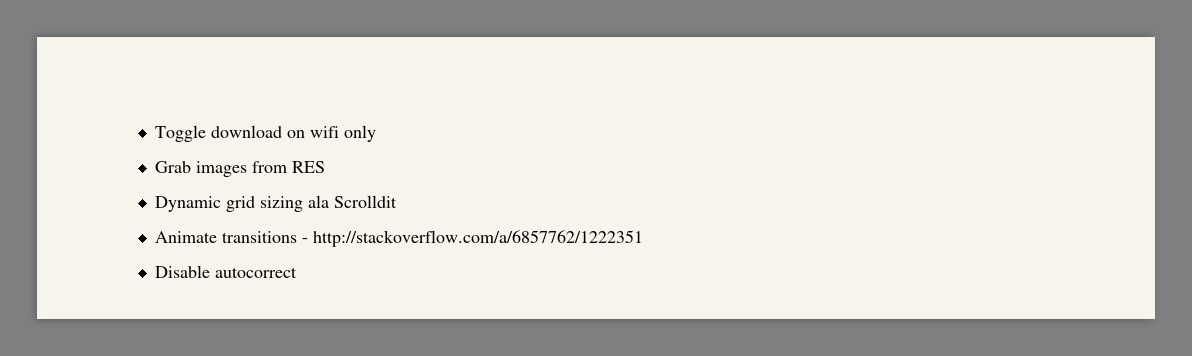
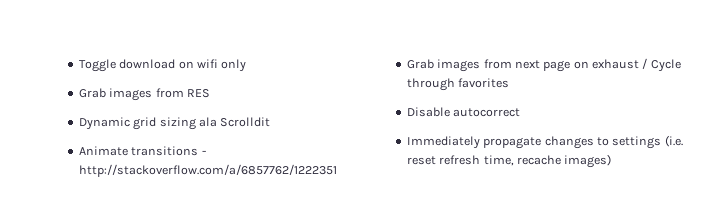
+ Grab images from next page on exhaust / Cycle through favorites
  Disable autocorrect
+ Immediately propagate changes to settings (i.e. reset refresh time, recache images)

